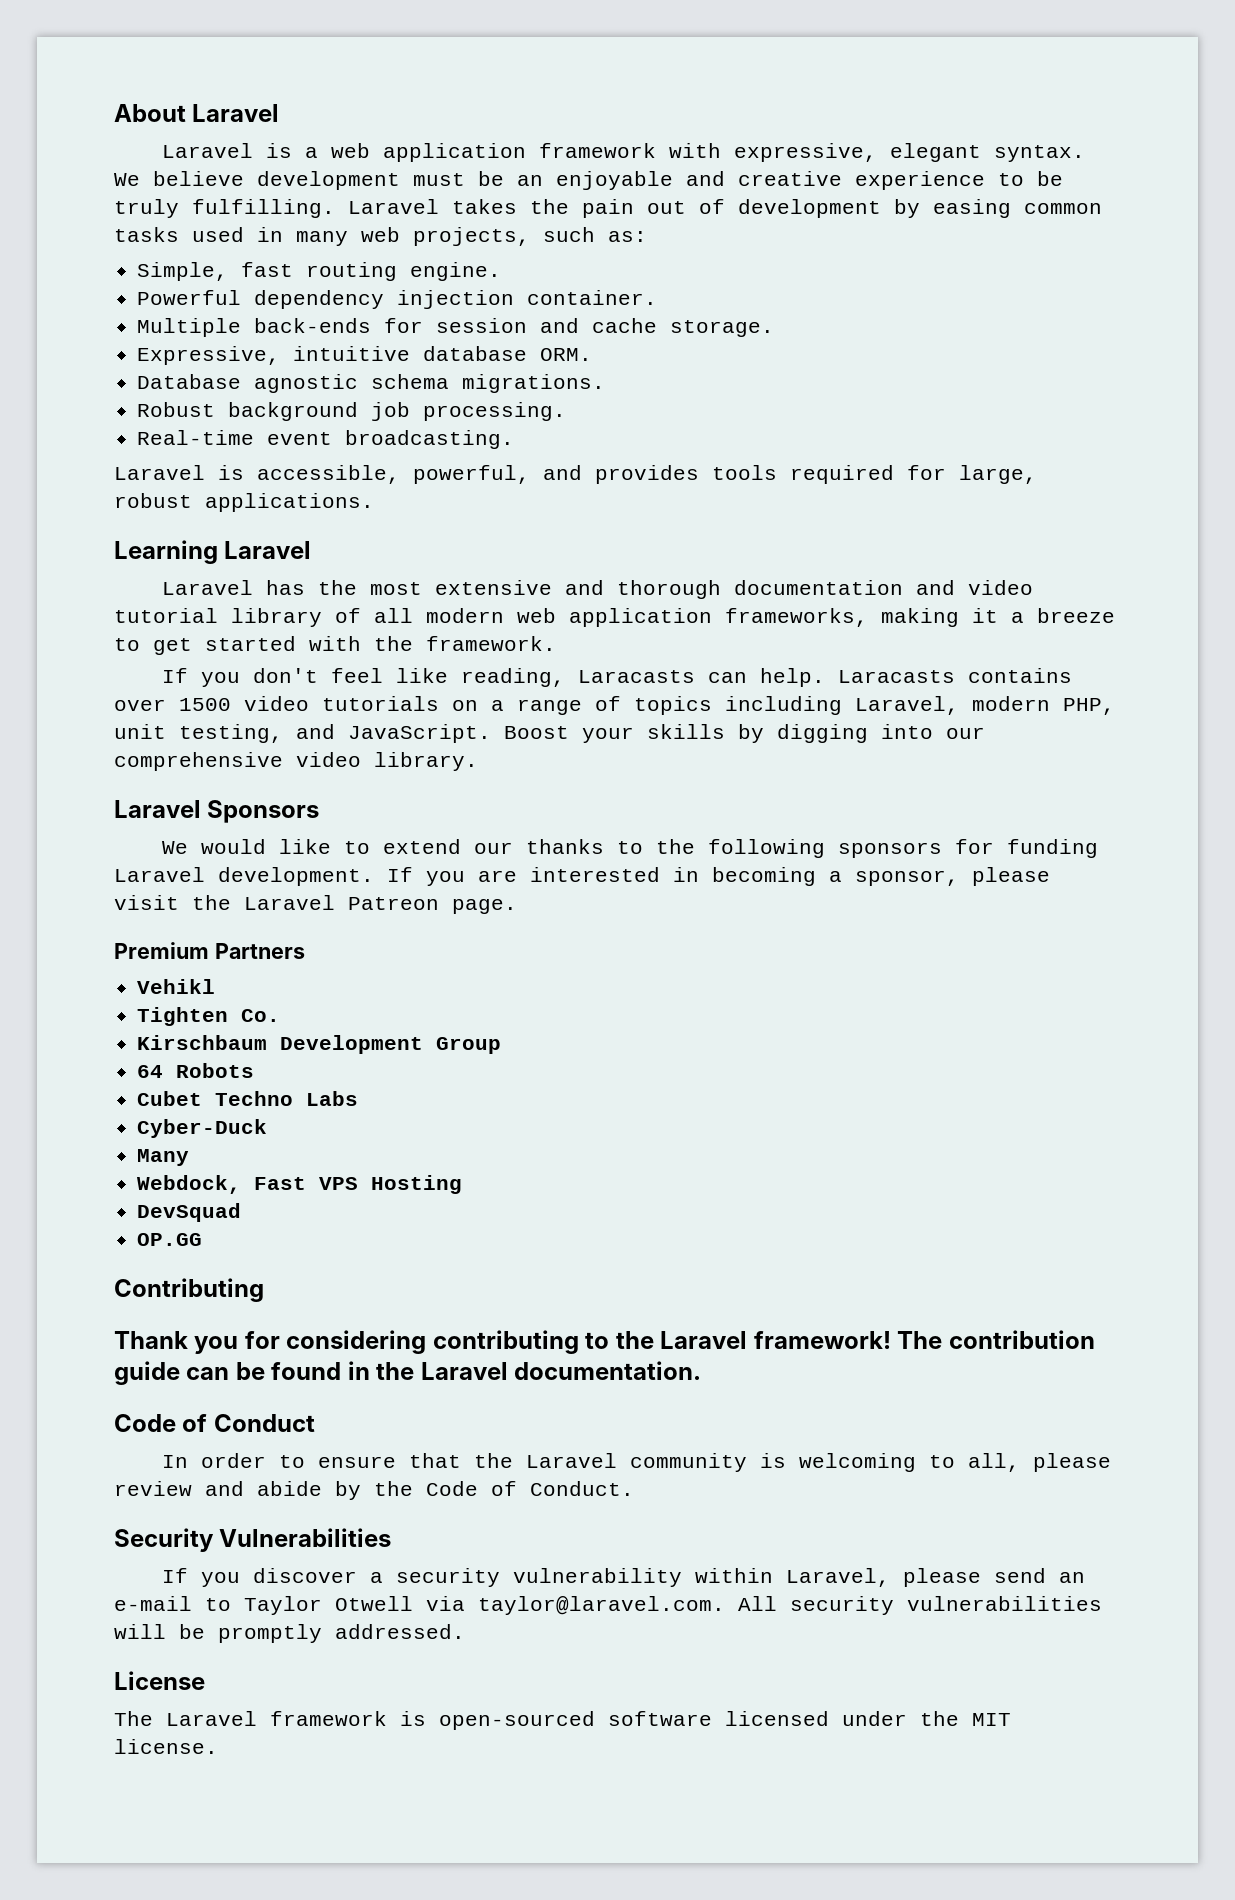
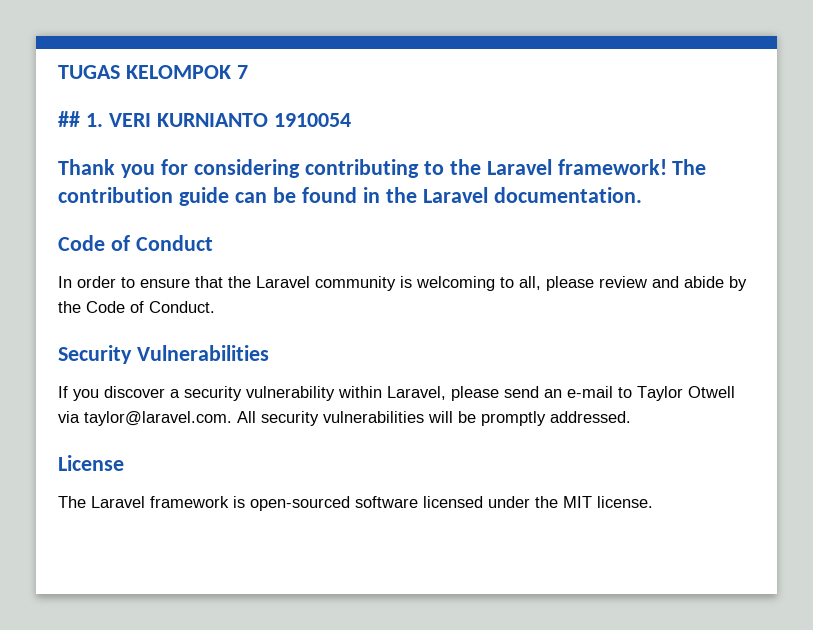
- About Laravel
- Laravel is a web application framework with expressive, elegant syntax. We believe development must be an enjoyable and creative experience to be truly fulfilling. Laravel takes the pain out of development by easing common tasks used in many web projects, such as:
- Simple, fast routing engine.
- Powerful dependency injection container.
- Multiple back-ends for session and cache storage.
- Expressive, intuitive database ORM.
- Database agnostic schema migrations.
- Robust background job processing.
- Real-time event broadcasting.
- Laravel is accessible, powerful, and provides tools required for large, robust applications.
- Learning Laravel
- Laravel has the most extensive and thorough documentation and video tutorial library of all modern web application frameworks, making it a breeze to get started with the framework.
- If you don't feel like reading, Laracasts can help. Laracasts contains over 1500 video tutorials on a range of topics including Laravel, modern PHP, unit testing, and JavaScript. Boost your skills by digging into our comprehensive video library.
- Laravel Sponsors
- We would like to extend our thanks to the following sponsors for funding Laravel development. If you are interested in becoming a sponsor, please visit the Laravel Patreon page.
- Premium Partners
- Vehikl
- Tighten Co.
- Kirschbaum Development Group
- 64 Robots
- Cubet Techno Labs
- Cyber-Duck
- Many
- Webdock, Fast VPS Hosting
- DevSquad
- OP.GG
- Contributing
+ TUGAS KELOMPOK 7
+ ## 1. VERI KURNIANTO 1910054

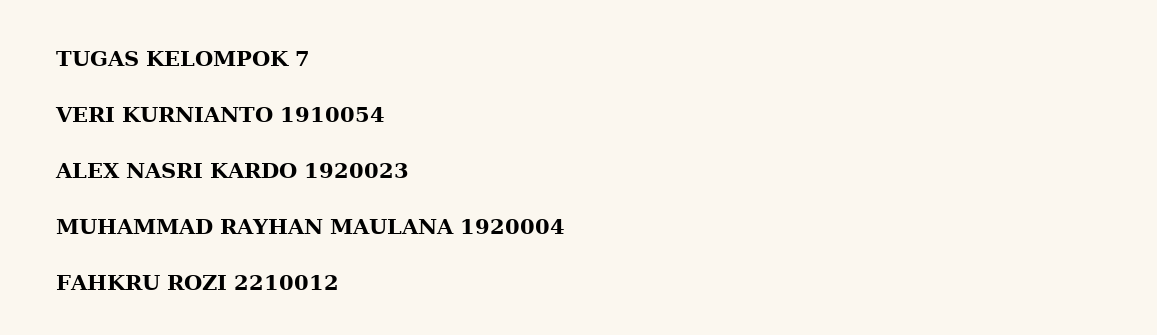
- ## 1. VERI KURNIANTO 1910054
+ VERI KURNIANTO 1910054
- Thank you for considering contributing to the Laravel framework! The contribution guide can be found in the Laravel documentation.
- Code of Conduct
- In order to ensure that the Laravel community is welcoming to all, please review and abide by the Code of Conduct.
- Security Vulnerabilities
- If you discover a security vulnerability within Laravel, please send an e-mail to Taylor Otwell via taylor@laravel.com. All security vulnerabilities will be promptly addressed.
- License
- The Laravel framework is open-sourced software licensed under the MIT license.
+ ALEX NASRI KARDO 1920023
+ MUHAMMAD RAYHAN MAULANA 1920004
+ FAHKRU ROZI 2210012

